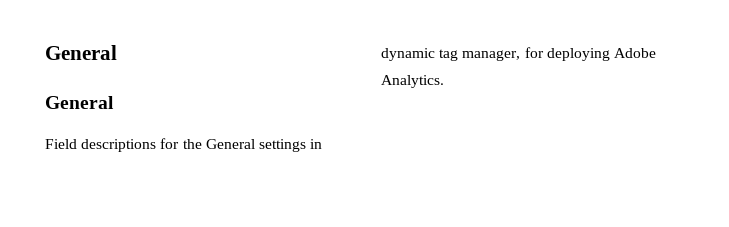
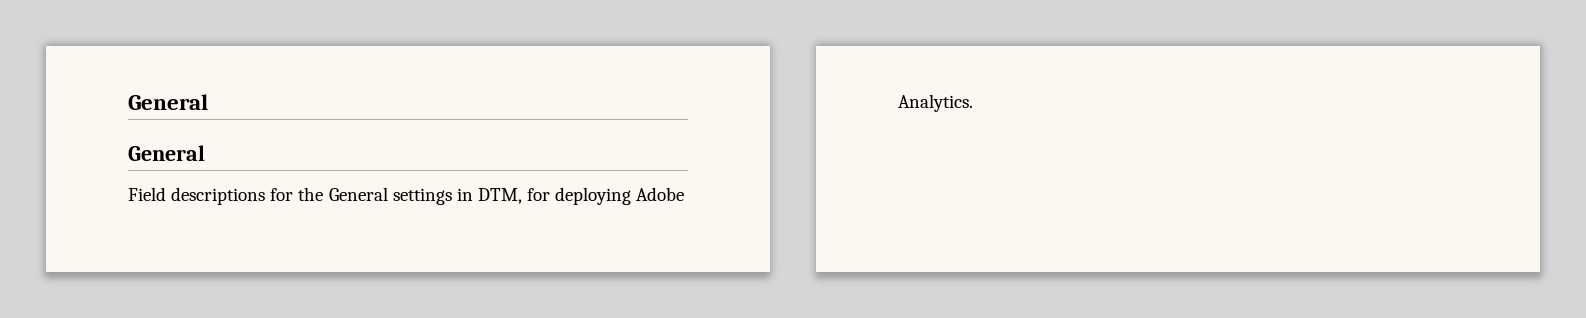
- Field descriptions for the General settings in dynamic tag manager, for deploying Adobe Analytics.
+ Field descriptions for the General settings in DTM, for deploying Adobe Analytics.

